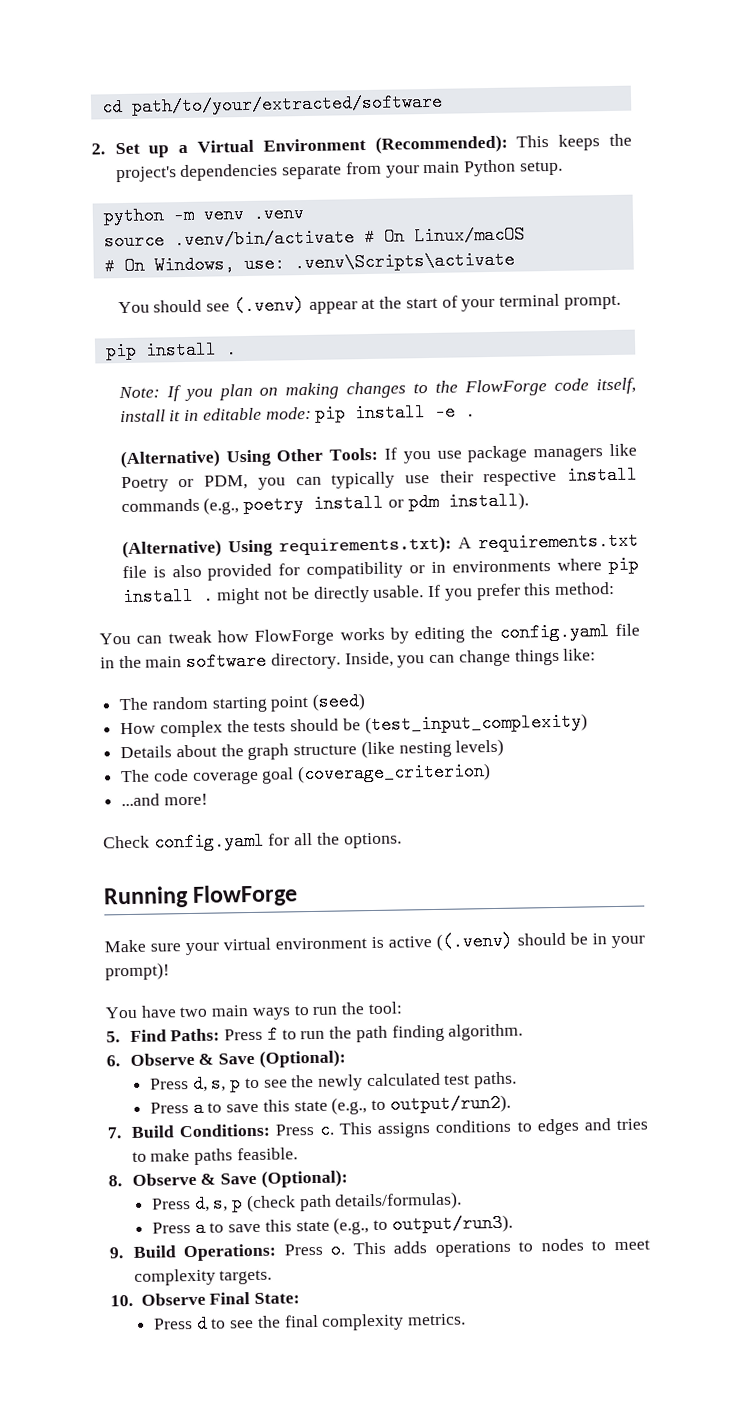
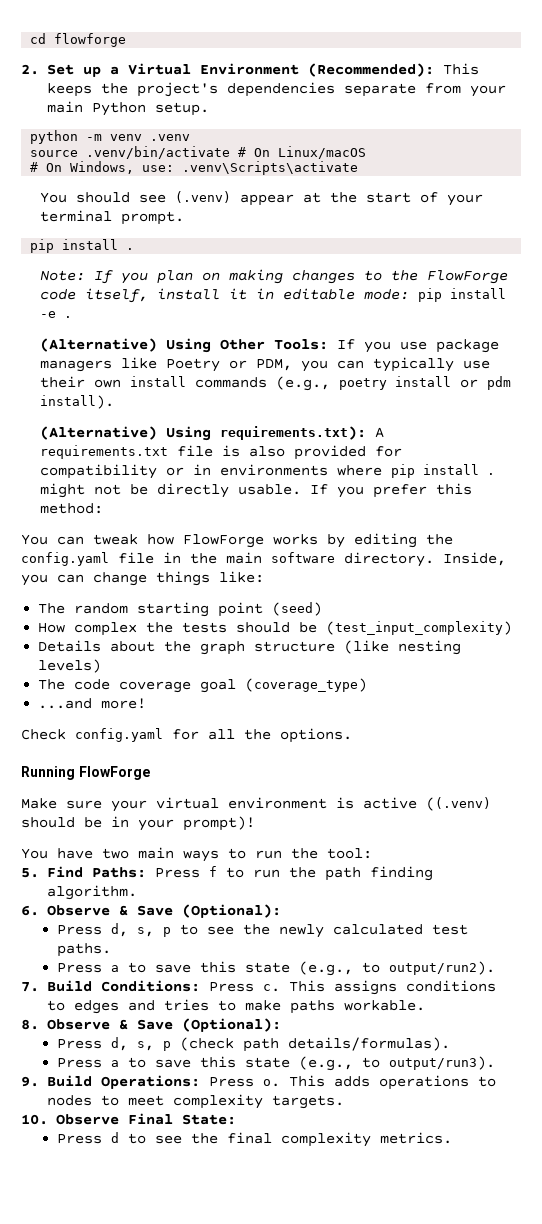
- cd path/to/your/extracted/software
+ cd flowforge
- (Alternative) Using Other Tools: If you use package managers like Poetry or PDM, you can typically use their respective install commands (e.g., poetry install or pdm install).
+ (Alternative) Using Other Tools: If you use package managers like Poetry or PDM, you can typically use their own install commands (e.g., poetry install or pdm install).
- The code coverage goal (coverage_criterion)
+ The code coverage goal (coverage_type)
- This assigns conditions to edges and tries to make paths feasible.
+ This assigns conditions to edges and tries to make paths workable.

